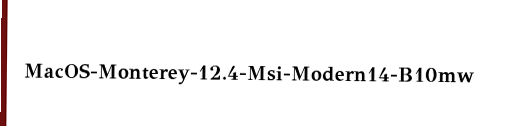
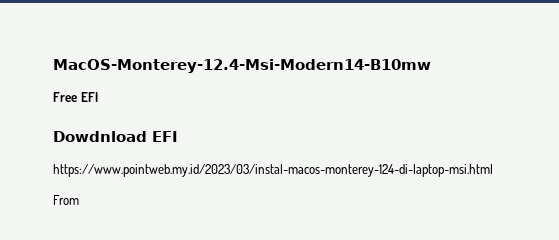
+ Free EFI
+ Dowdnload EFI
+ https://www.pointweb.my.id/2023/03/instal-macos-monterey-124-di-laptop-msi.html
+ From

